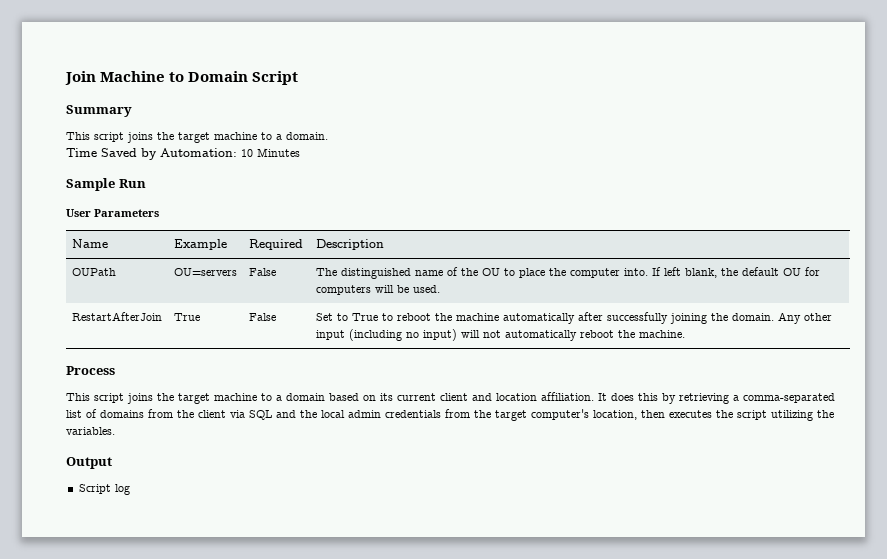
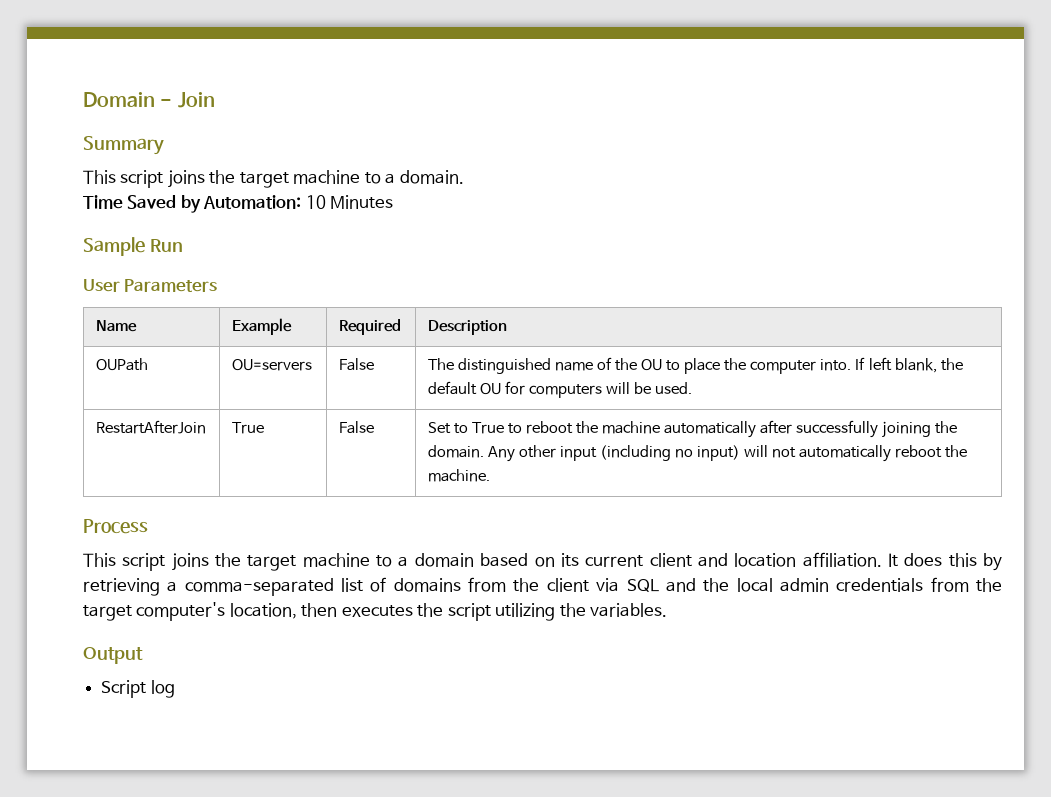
- Join Machine to Domain Script
+ Domain - Join

